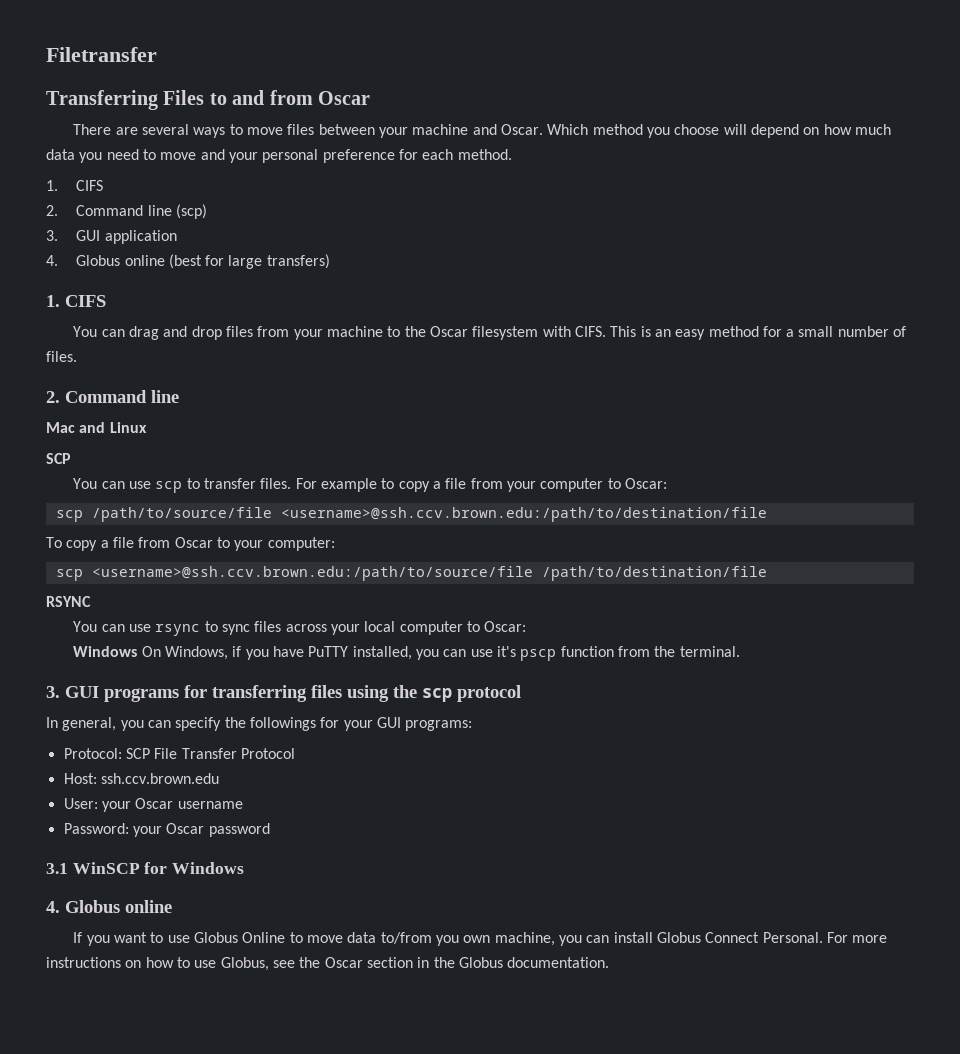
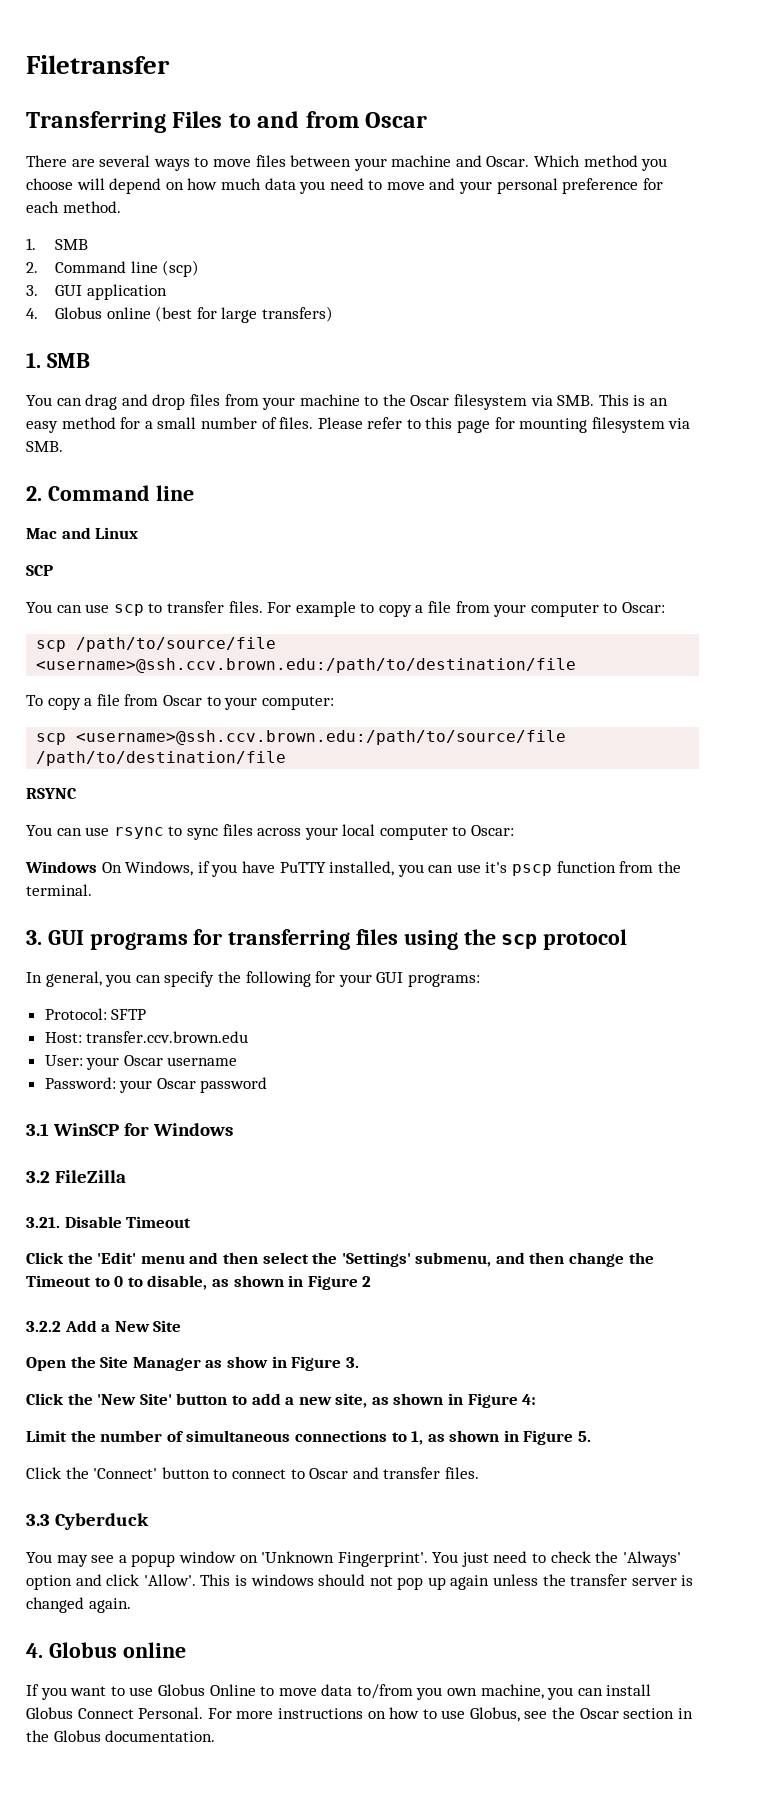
  Which method you choose will depend on how much data you need to move and your personal preference for each method.
- 1. CIFS
+ 1. SMB
  4. Globus online (best for large transfers)
- 1. CIFS
+ 1. SMB
- You can drag and drop files from your machine to the Oscar filesystem with CIFS. This is an easy method for a small number of files.
+ You can drag and drop files from your machine to the Oscar filesystem via SMB. This is an easy method for a small number of files. Please refer to this page for mounting filesystem via SMB.
- In general, you can specify the followings for your GUI programs:
+ In general, you can specify the following for your GUI programs:
- Protocol: SCP File Transfer Protocol
+ Protocol: SFTP
- Host: ssh.ccv.brown.edu
+ Host: transfer.ccv.brown.edu
+ 3.2 FileZilla
+ 3.21. Disable Timeout
+ Click the 'Edit' menu and then select the 'Settings' submenu, and then change the Timeout to 0 to disable, as shown in Figure 2
+ 3.2.2 Add a New Site
+ Open the Site Manager as show in Figure 3.
+ Click the 'New Site' button to add a new site, as shown in Figure 4:
+ Limit the number of simultaneous connections to 1, as shown in Figure 5.
+ Click the 'Connect' button to connect to Oscar and transfer files.
+ 3.3 Cyberduck
+ You may see a popup window on 'Unknown Fingerprint'. You just need to check the 'Always' option and click 'Allow'. This is windows should not pop up again unless the transfer server is changed again.

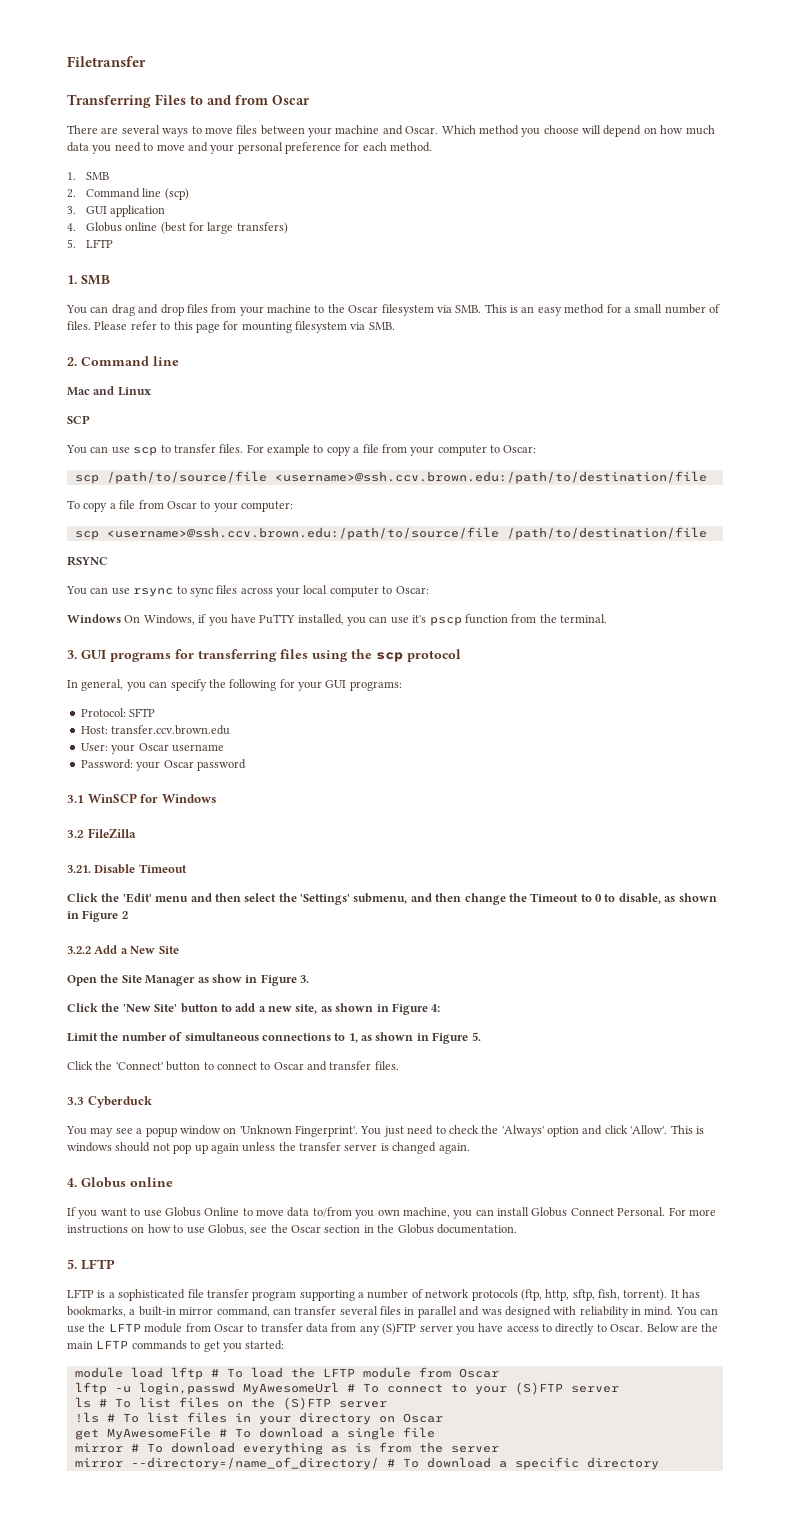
  4. Globus online (best for large transfers)
+ 5. LFTP
  For more instructions on how to use Globus, see the Oscar section in the Globus documentation.
+ 5. LFTP
+ LFTP is a sophisticated file transfer program supporting a number of network protocols (ftp, http, sftp, fish, torrent). It has bookmarks, a built-in mirror command, can transfer several files in parallel and was designed with reliability in mind. You can use the LFTP module from Oscar to transfer data from any (S)FTP server you have access to directly to Oscar. Below are the main LFTP commands to get you started:
+ module load lftp # To load the LFTP module from Oscar
+ lftp -u login,passwd MyAwesomeUrl # To connect to your (S)FTP server
+ ls # To list files on the (S)FTP server
+ !ls # To list files in your directory on Oscar
+ get MyAwesomeFile # To download a single file
+ mirror # To download everything as is from the server
+ mirror --directory=/name_of_directory/ # To download a specific directory

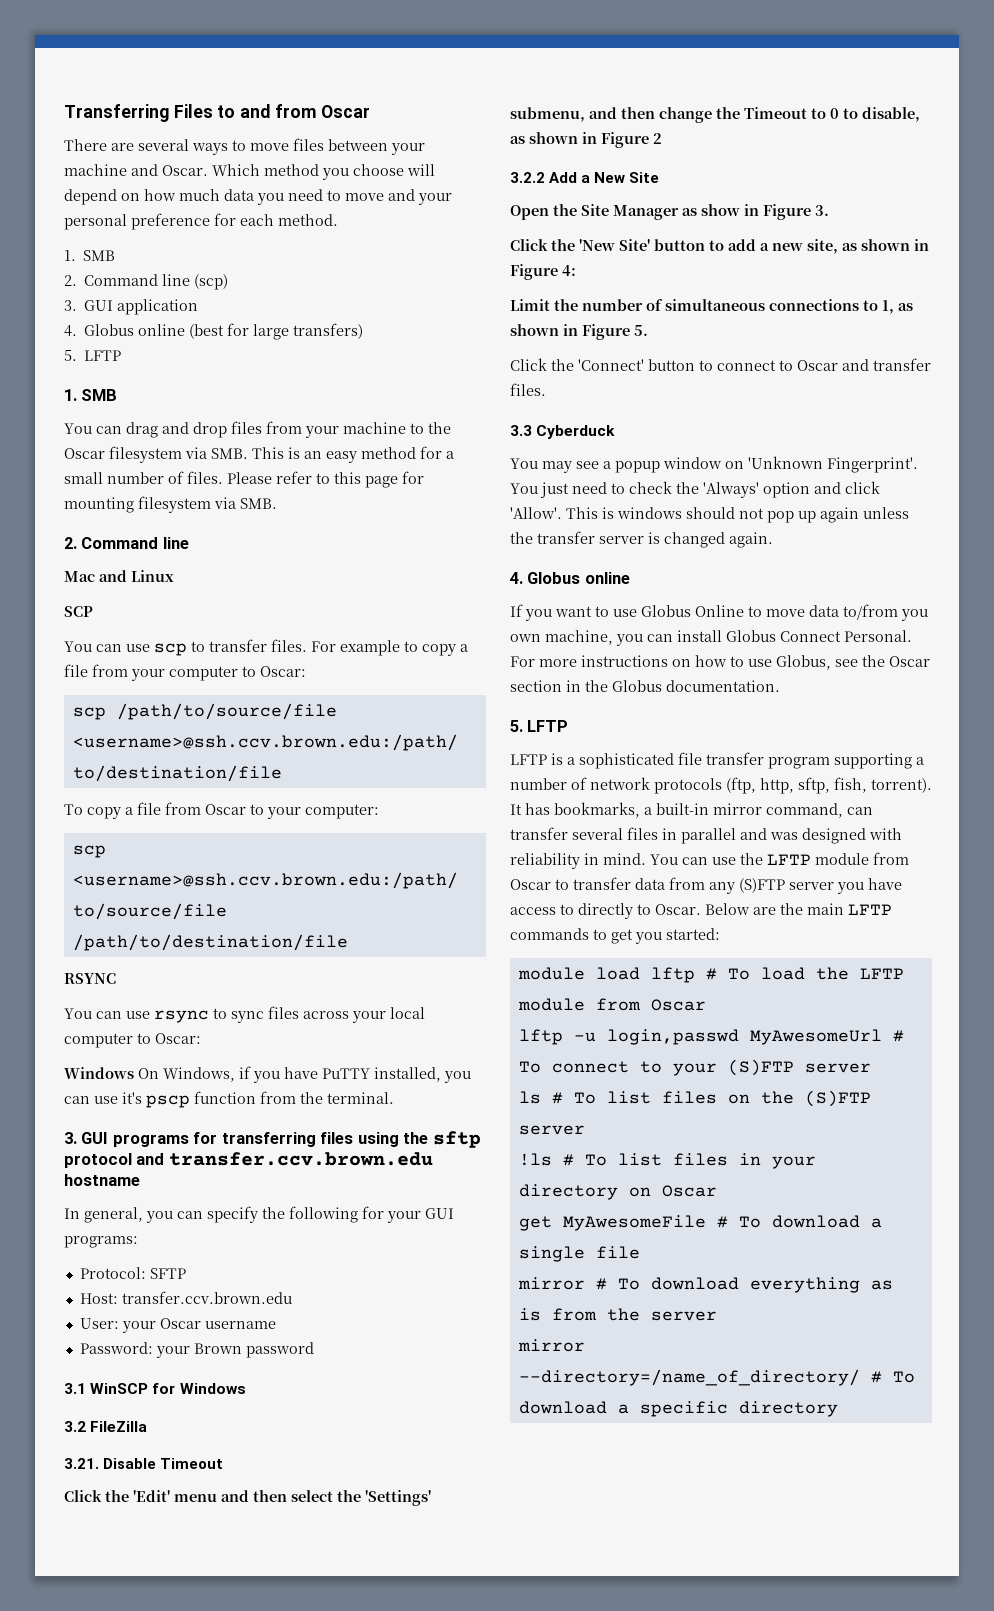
- Filetransfer
- 3. GUI programs for transferring files using the scp protocol
+ 3. GUI programs for transferring files using the sftp protocol and transfer.ccv.brown.edu hostname
- Password: your Oscar password
+ Password: your Brown password

